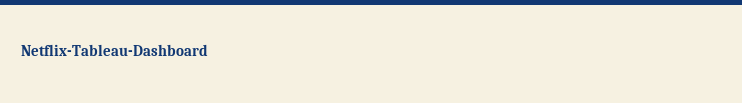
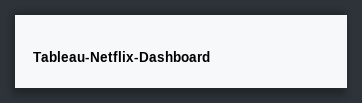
- Netflix-Tableau-Dashboard
+ Tableau-Netflix-Dashboard

